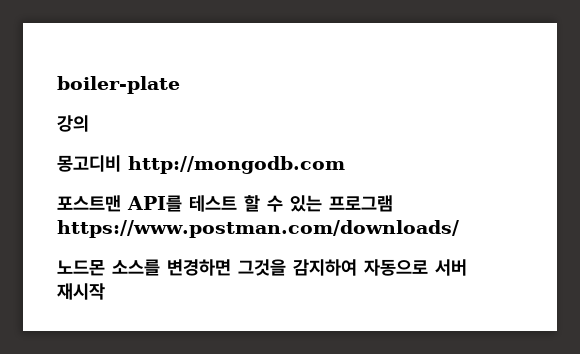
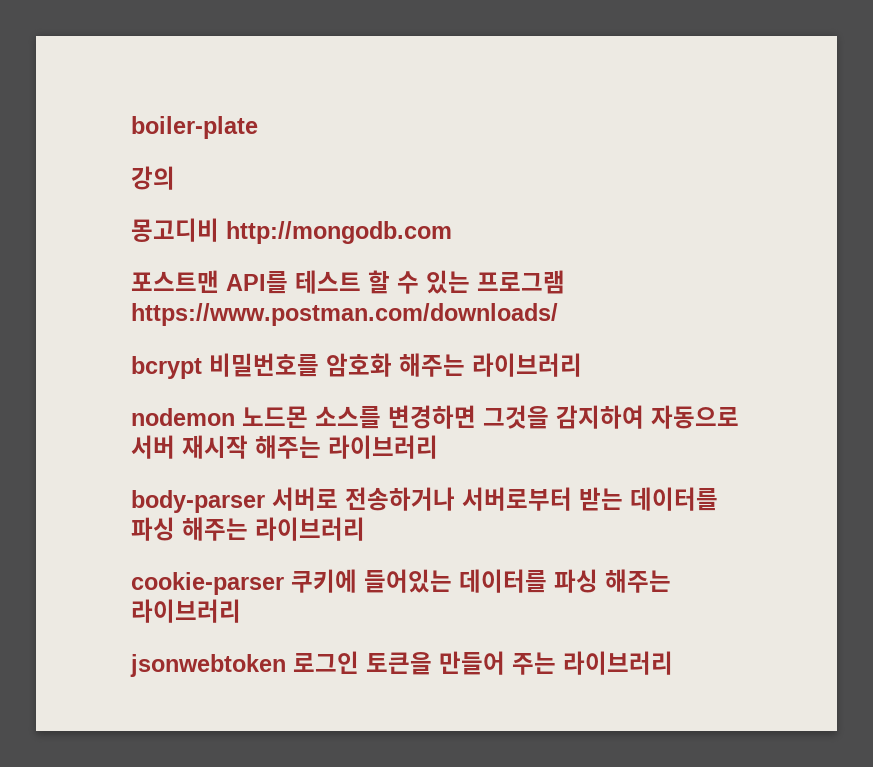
- 노드몬 소스를 변경하면 그것을 감지하여 자동으로 서버 재시작
+ bcrypt 비밀번호를 암호화 해주는 라이브러리
+ nodemon 노드몬 소스를 변경하면 그것을 감지하여 자동으로 서버 재시작 해주는 라이브러리
+ body-parser 서버로 전송하거나 서버로부터 받는 데이터를 파싱 해주는 라이브러리
+ cookie-parser 쿠키에 들어있는 데이터를 파싱 해주는 라이브러리
+ jsonwebtoken 로그인 토큰을 만들어 주는 라이브러리

